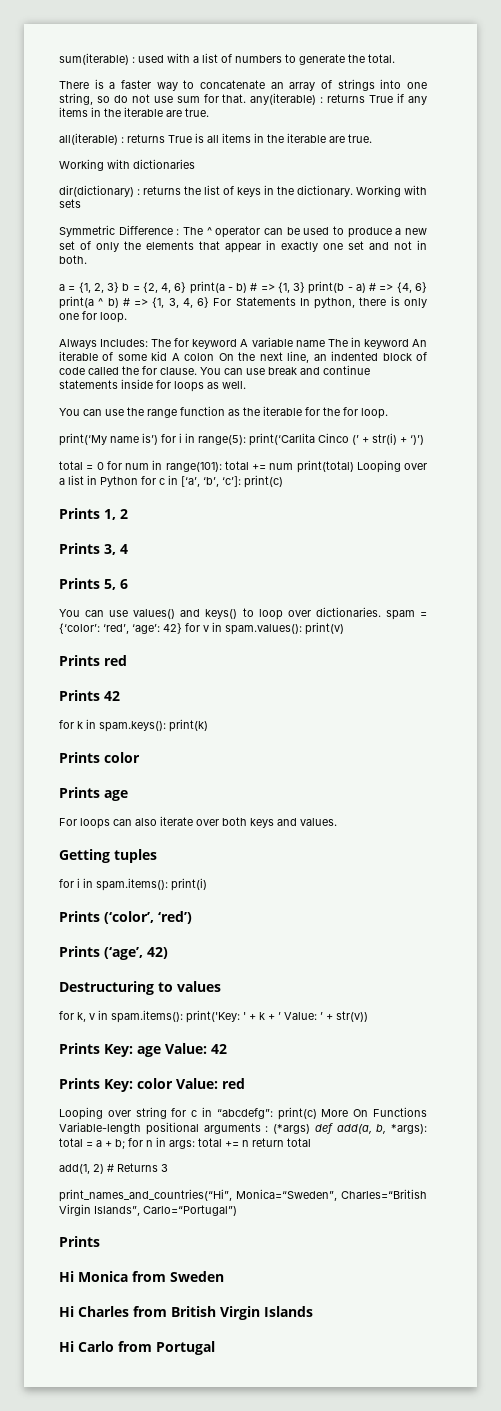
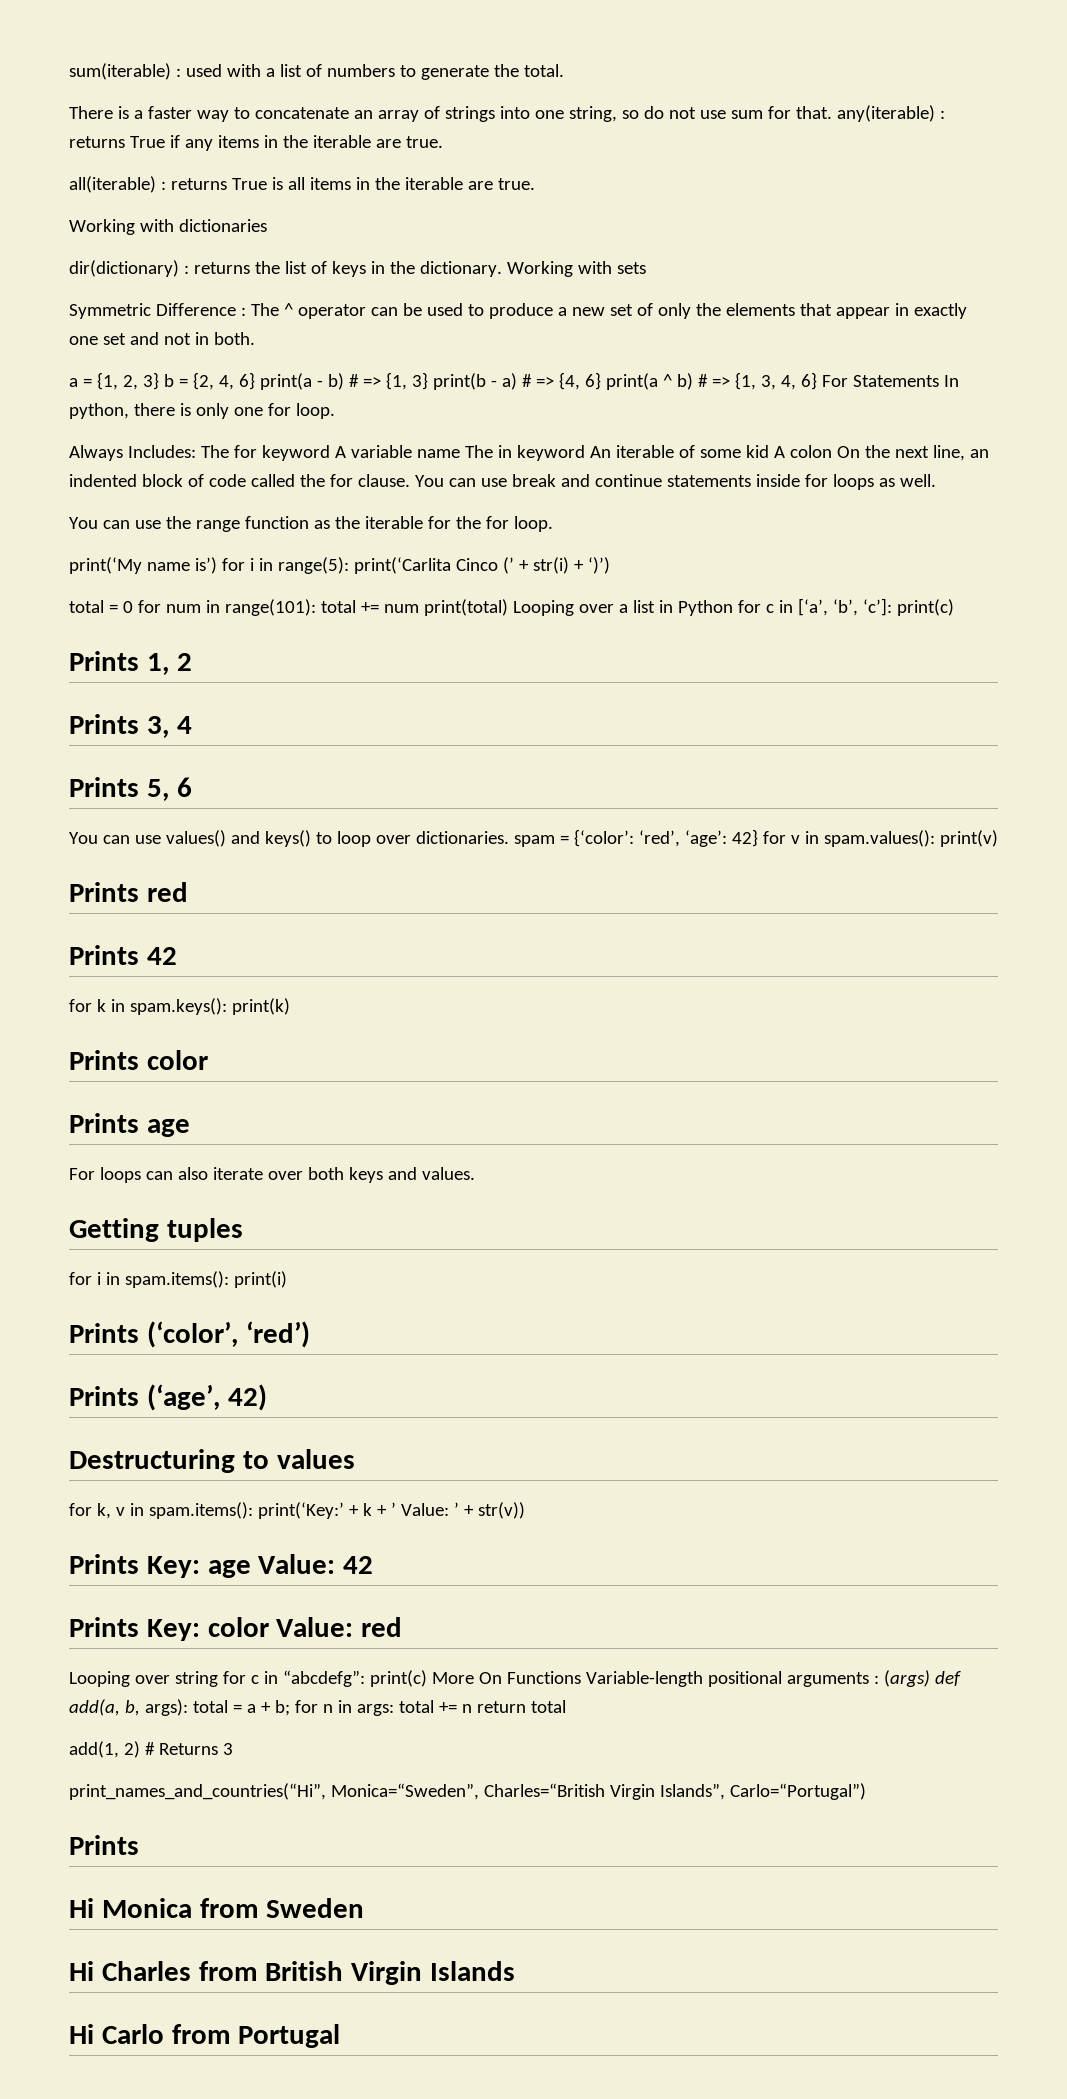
- for k, v in spam.items(): print('Key: ' + k + ’ Value: ’ + str(v))
+ for k, v in spam.items(): print(‘Key:’ + k + ’ Value: ’ + str(v))
- Looping over string for c in “abcdefg”: print(c) More On Functions Variable-length positional arguments : (*args) def add(a, b, *args): total = a + b; for n in args: total += n return total
+ Looping over string for c in “abcdefg”: print(c) More On Functions Variable-length positional arguments : (args) def add(a, b, args): total = a + b; for n in args: total += n return total

